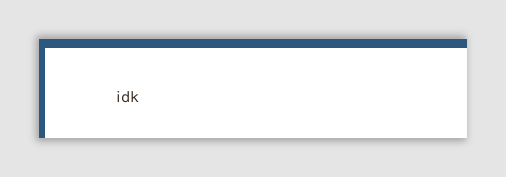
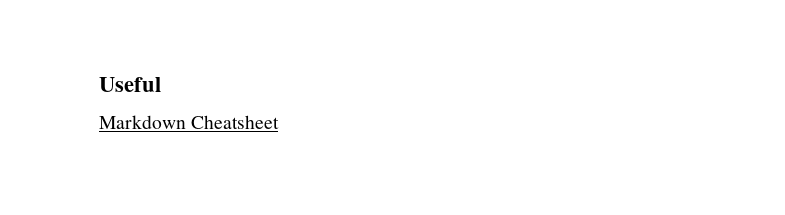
- idk
+ Useful
+ Markdown Cheatsheet

